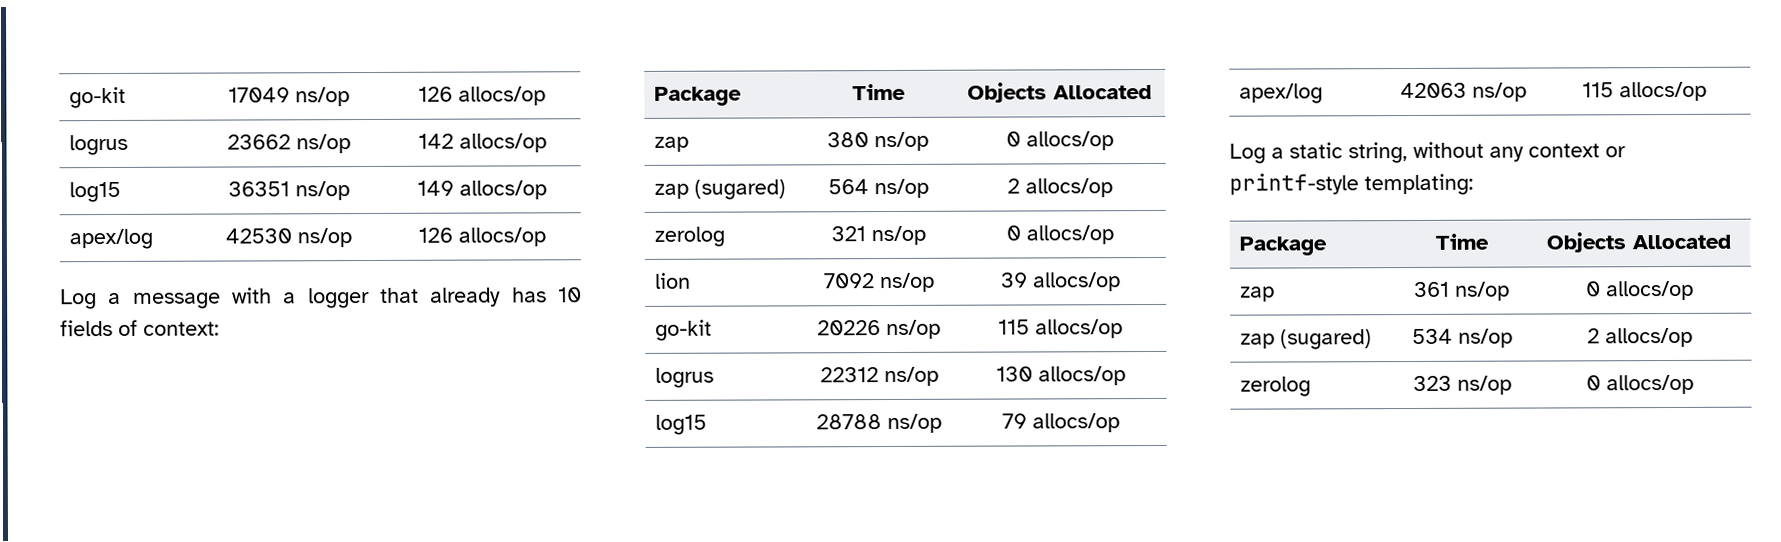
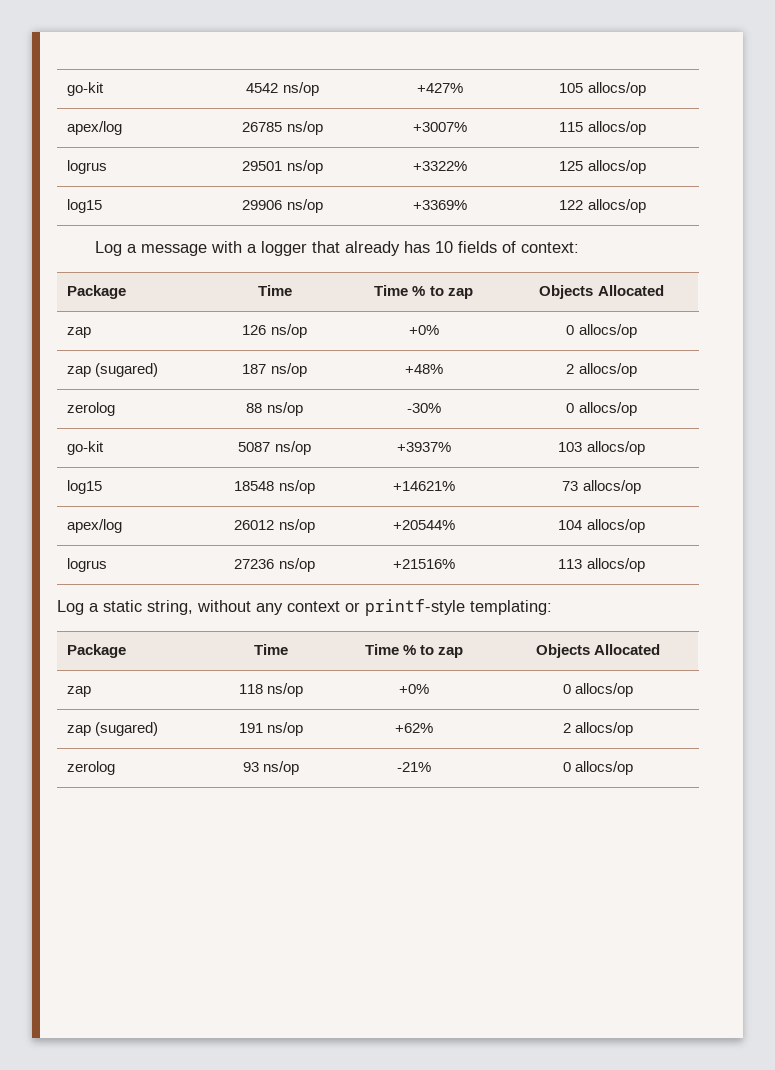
- go-kit | 17049 ns/op | 126 allocs/op
- logrus | 23662 ns/op | 142 allocs/op
- log15 | 36351 ns/op | 149 allocs/op
- apex/log | 42530 ns/op | 126 allocs/op
+ go-kit | 4542 ns/op | +427% | 105 allocs/op
+ apex/log | 26785 ns/op | +3007% | 115 allocs/op
+ logrus | 29501 ns/op | +3322% | 125 allocs/op
+ log15 | 29906 ns/op | +3369% | 122 allocs/op
  Log a message with a logger that already has 10 fields of context:
- Package | Time | Objects Allocated
- zap | 380 ns/op | 0 allocs/op
- zap (sugared) | 564 ns/op | 2 allocs/op
- zerolog | 321 ns/op | 0 allocs/op
- lion | 7092 ns/op | 39 allocs/op
- go-kit | 20226 ns/op | 115 allocs/op
- logrus | 22312 ns/op | 130 allocs/op
- log15 | 28788 ns/op | 79 allocs/op
- apex/log | 42063 ns/op | 115 allocs/op
+ Package | Time | Time % to zap | Objects Allocated
+ zap | 126 ns/op | +0% | 0 allocs/op
+ zap (sugared) | 187 ns/op | +48% | 2 allocs/op
+ zerolog | 88 ns/op | -30% | 0 allocs/op
+ go-kit | 5087 ns/op | +3937% | 103 allocs/op
+ log15 | 18548 ns/op | +14621% | 73 allocs/op
+ apex/log | 26012 ns/op | +20544% | 104 allocs/op
+ logrus | 27236 ns/op | +21516% | 113 allocs/op
  Log a static string, without any context or printf-style templating:
- Package | Time | Objects Allocated
- zap | 361 ns/op | 0 allocs/op
- zap (sugared) | 534 ns/op | 2 allocs/op
- zerolog | 323 ns/op | 0 allocs/op
+ Package | Time | Time % to zap | Objects Allocated
+ zap | 118 ns/op | +0% | 0 allocs/op
+ zap (sugared) | 191 ns/op | +62% | 2 allocs/op
+ zerolog | 93 ns/op | -21% | 0 allocs/op

